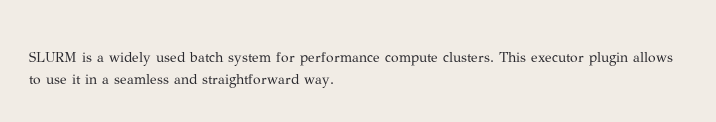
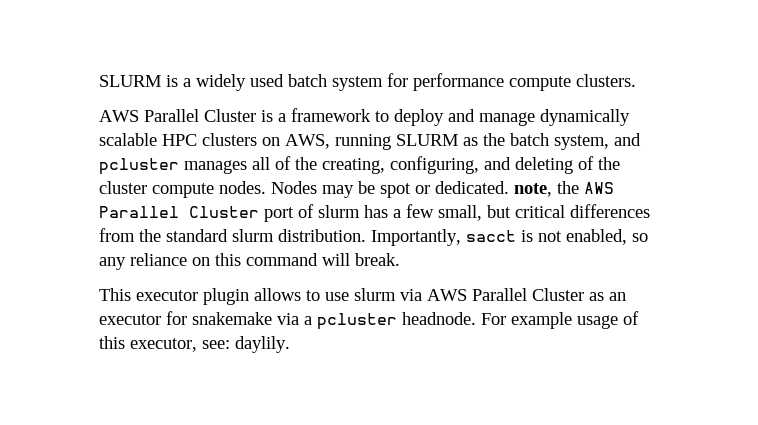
- SLURM is a widely used batch system for performance compute clusters. This executor plugin allows to use it in a seamless and straightforward way.
+ SLURM is a widely used batch system for performance compute clusters.
+ AWS Parallel Cluster is a framework to deploy and manage dynamically scalable HPC clusters on AWS, running SLURM as the batch system, and pcluster manages all of the creating, configuring, and deleting of the cluster compute nodes. Nodes may be spot or dedicated. note, the AWS Parallel Cluster port of slurm has a few small, but critical differences from the standard slurm distribution. Importantly, sacct is not enabled, so any reliance on this command will break.
+ This executor plugin allows to use slurm via AWS Parallel Cluster as an executor for snakemake via a pcluster headnode. For example usage of this executor, see: daylily.

